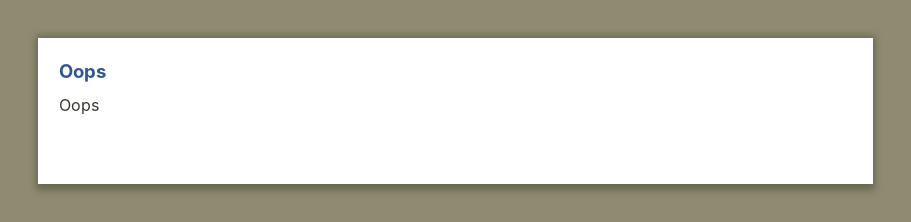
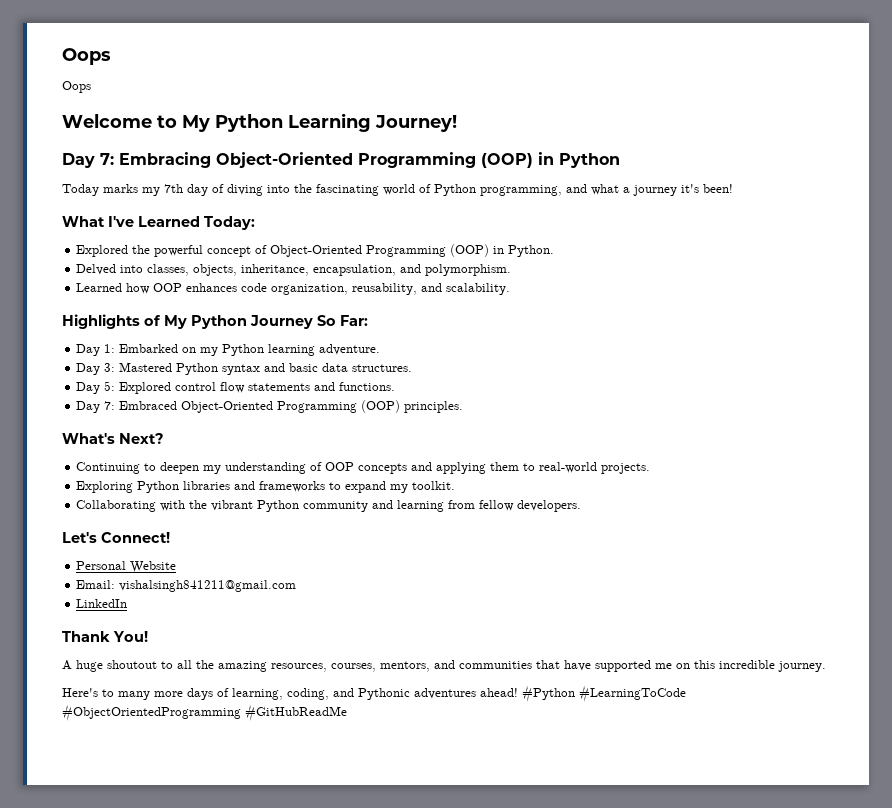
+ Welcome to My Python Learning Journey!
+ Day 7: Embracing Object-Oriented Programming (OOP) in Python
+ Today marks my 7th day of diving into the fascinating world of Python programming, and what a journey it's been!
+ What I've Learned Today:
+ Explored the powerful concept of Object-Oriented Programming (OOP) in Python.
+ Delved into classes, objects, inheritance, encapsulation, and polymorphism.
+ Learned how OOP enhances code organization, reusability, and scalability.
+ Highlights of My Python Journey So Far:
+ Day 1: Embarked on my Python learning adventure.
+ Day 3: Mastered Python syntax and basic data structures.
+ Day 5: Explored control flow statements and functions.
+ Day 7: Embraced Object-Oriented Programming (OOP) principles.
+ What's Next?
+ Continuing to deepen my understanding of OOP concepts and applying them to real-world projects.
+ Exploring Python libraries and frameworks to expand my toolkit.
+ Collaborating with the vibrant Python community and learning from fellow developers.
+ Let's Connect!
+ Personal Website
+ Email: vishalsingh841211@gmail.com
+ LinkedIn
+ Thank You!
+ A huge shoutout to all the amazing resources, courses, mentors, and communities that have supported me on this incredible journey.
+ Here's to many more days of learning, coding, and Pythonic adventures ahead! #Python #LearningToCode #ObjectOrientedProgramming #GitHubReadMe

